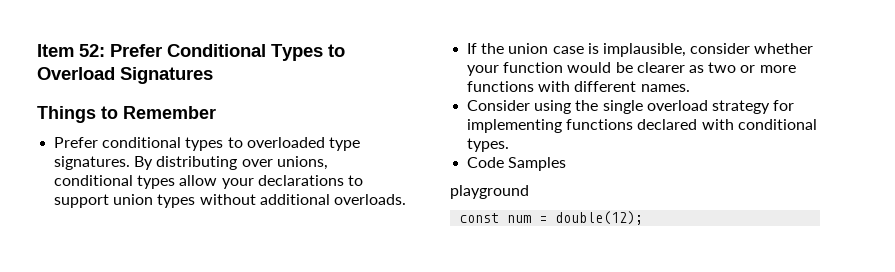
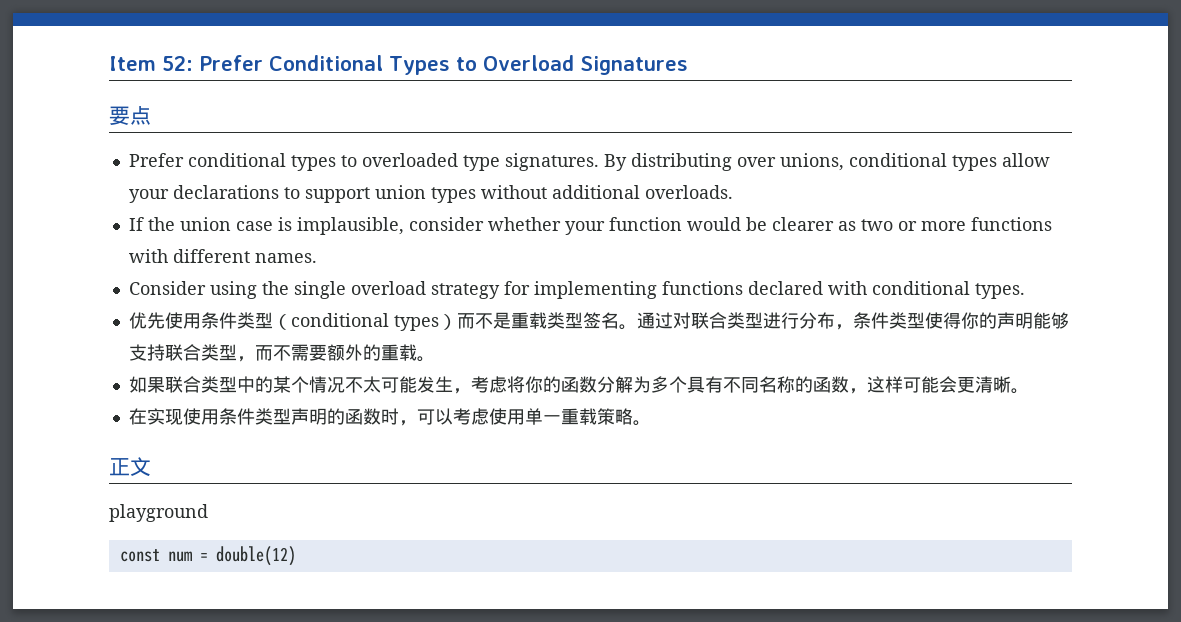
- Things to Remember
+ 要点
- Code Samples
+ 优先使用条件类型（conditional types）而不是重载类型签名。通过对联合类型进行分布，条件类型使得你的声明能够支持联合类型，而不需要额外的重载。
+ 如果联合类型中的某个情况不太可能发生，考虑将你的函数分解为多个具有不同名称的函数，这样可能会更清晰。
+ 在实现使用条件类型声明的函数时，可以考虑使用单一重载策略。
+ 正文
- const num = double(12);
+ const num = double(12)

